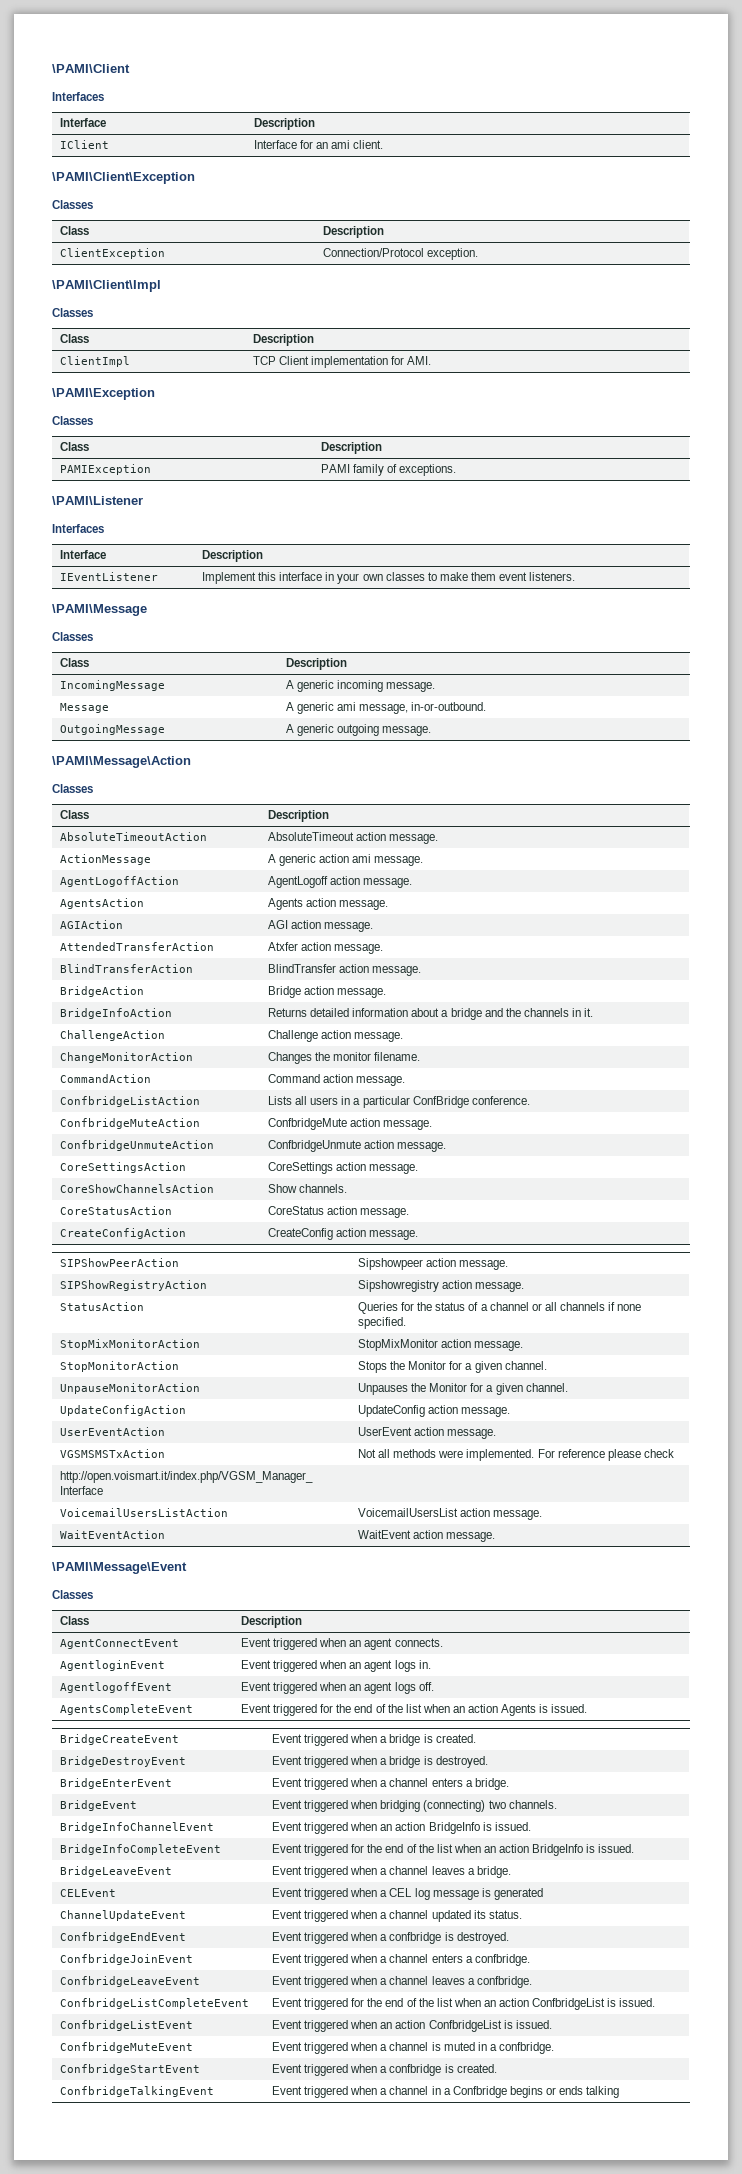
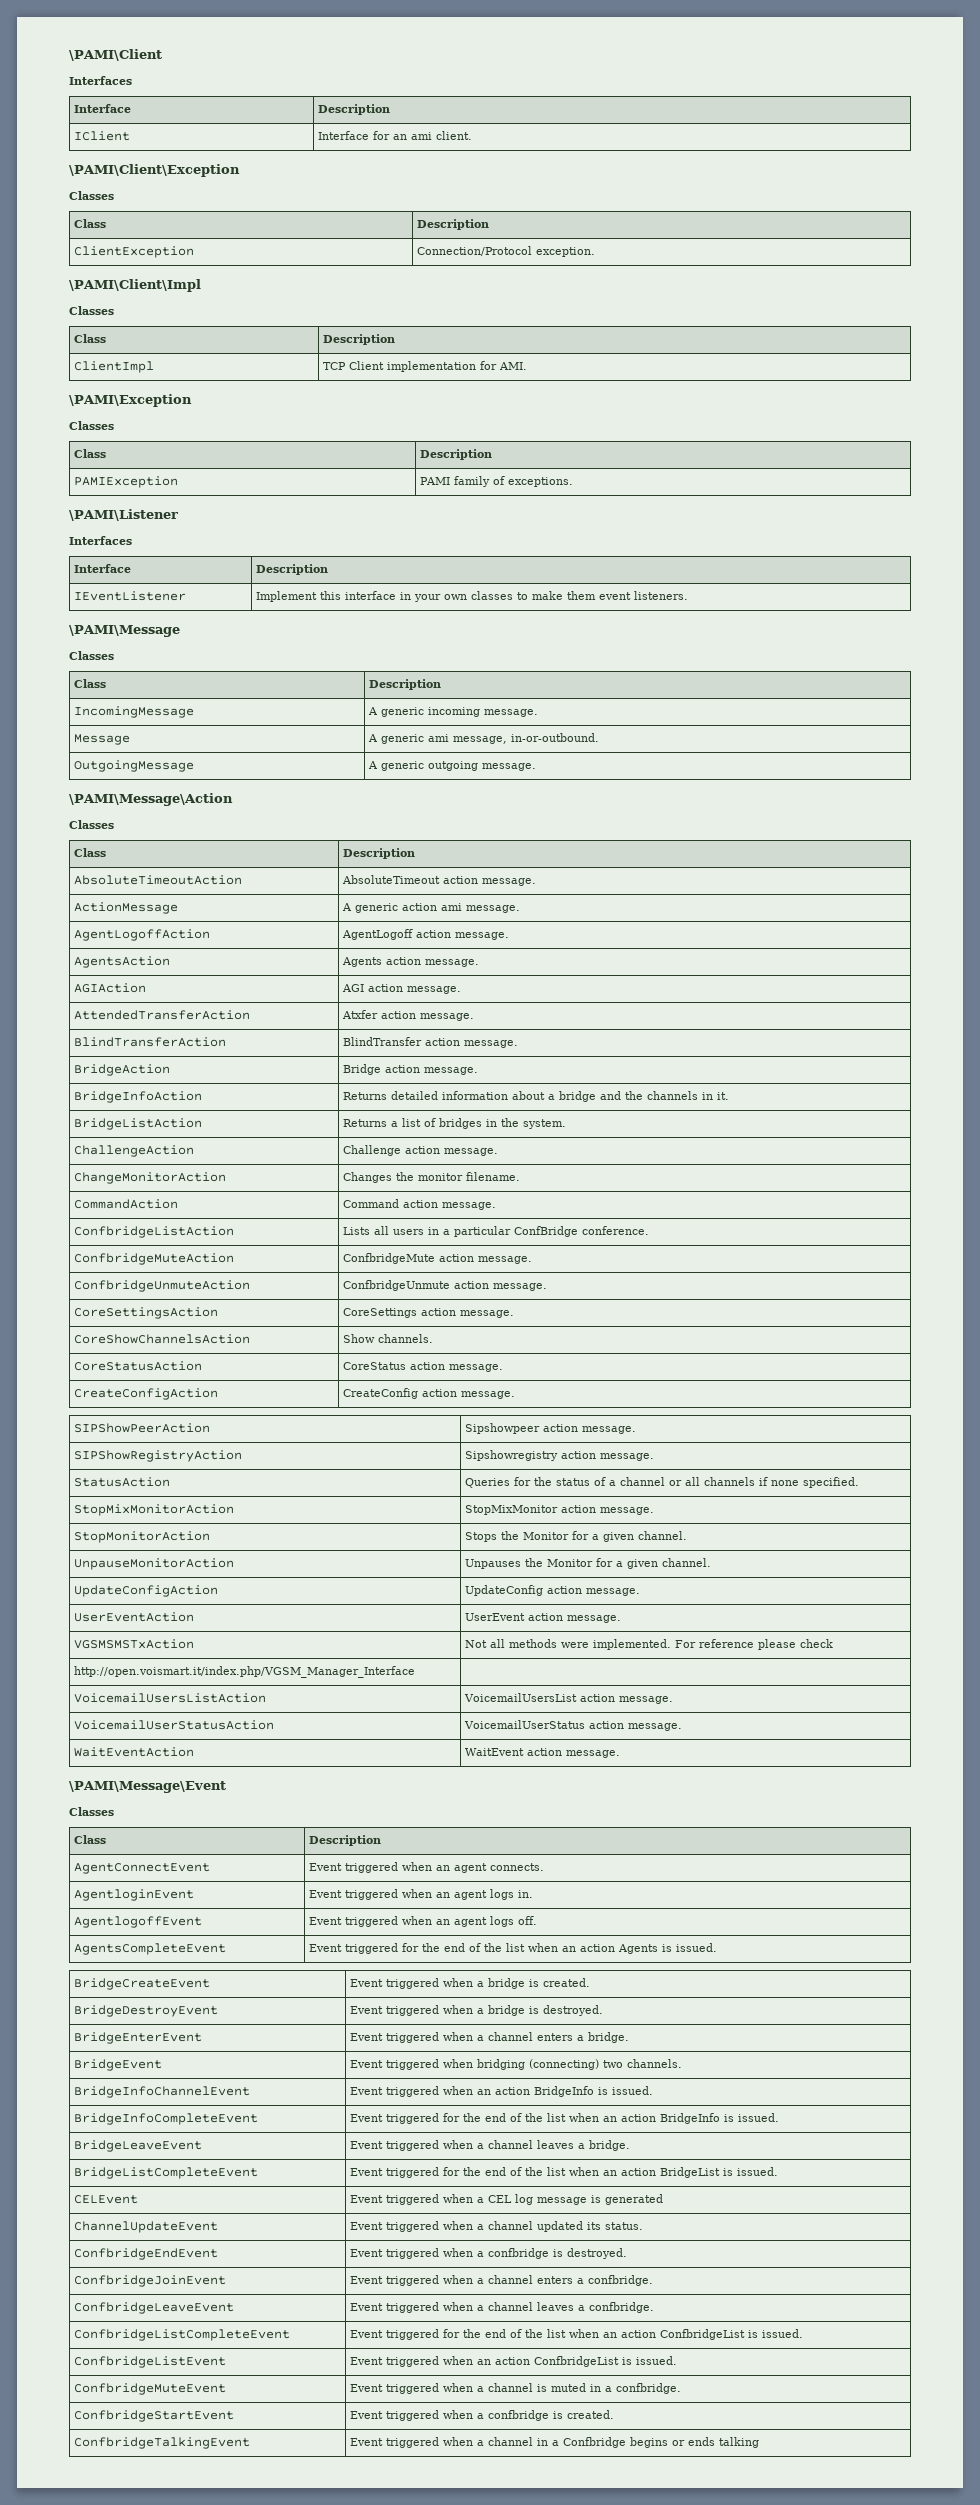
+ BridgeListAction | Returns a list of bridges in the system.
+ VoicemailUserStatusAction | VoicemailUserStatus action message.
+ BridgeListCompleteEvent | Event triggered for the end of the list when an action BridgeList is issued.

